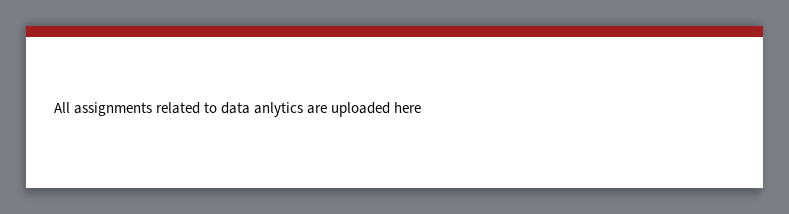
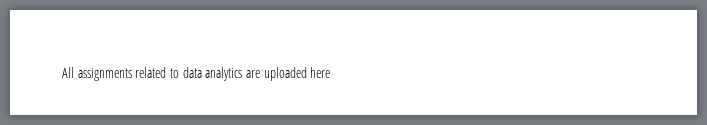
- All assignments related to data anlytics are uploaded here
+ All assignments related to data analytics are uploaded here

